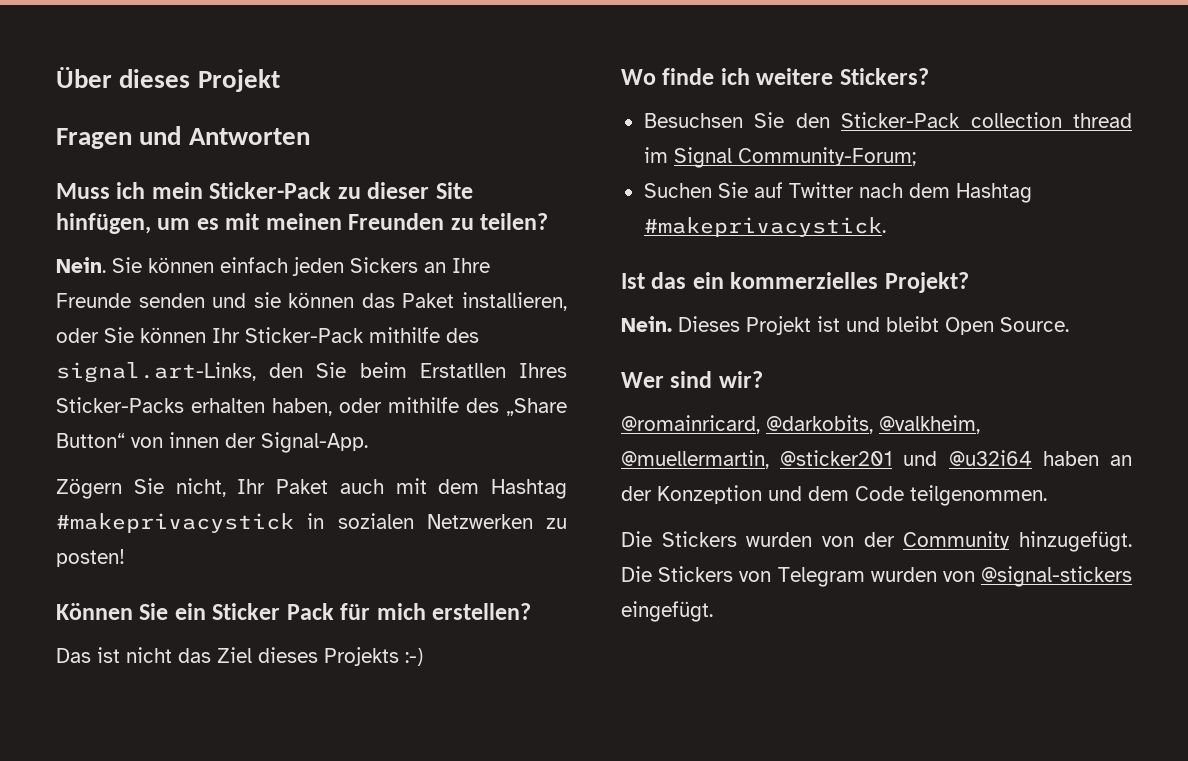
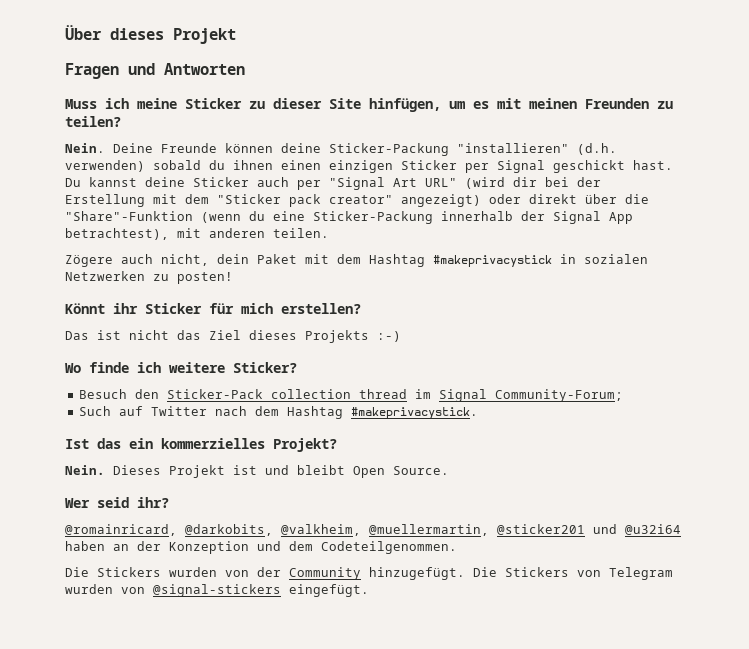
- Muss ich mein Sticker-Pack zu dieser Site hinfügen, um es mit meinen Freunden zu teilen?
+ Muss ich meine Sticker zu dieser Site hinfügen, um es mit meinen Freunden zu teilen?
- Sie können einfach jeden Sickers an Ihre Freunde senden und sie können das Paket installieren, oder Sie können Ihr Sticker-Pack mithilfe des signal.art-Links, den Sie beim Erstatllen Ihres Sticker-Packs erhalten haben, oder mithilfe des „Share Button“ von innen der Signal-App.
- Zögern Sie nicht, Ihr Paket auch mit dem Hashtag #makeprivacystick in sozialen Netzwerken zu posten!
+ Deine Freunde können deine Sticker-Packung "installieren" (d.h. verwenden) sobald du ihnen einen einzigen Sticker per Signal geschickt hast. Du kannst deine Sticker auch per "Signal Art URL" (wird dir bei der Erstellung mit dem "Sticker pack creator" angezeigt) oder direkt über die "Share"-Funktion (wenn du eine Sticker-Packung innerhalb der Signal App betrachtest), mit anderen teilen.
+ Zögere auch nicht, dein Paket mit dem Hashtag #makeprivacystick in sozialen Netzwerken zu posten!
- Können Sie ein Sticker Pack für mich erstellen?
+ Könnt ihr Sticker für mich erstellen?
- Wo finde ich weitere Stickers?
- Besuchsen Sie den Sticker-Pack collection thread im Signal Community-Forum;
+ Wo finde ich weitere Sticker?
+ Besuch den Sticker-Pack collection thread im Signal Community-Forum;
- Suchen Sie auf Twitter nach dem Hashtag #makeprivacystick.
+ Such auf Twitter nach dem Hashtag #makeprivacystick.
- Wer sind wir?
+ Wer seid ihr?
- @romainricard, @darkobits, @valkheim, @muellermartin, @sticker201 und @u32i64 haben an der Konzeption und dem Code teilgenommen.
+ @romainricard, @darkobits, @valkheim, @muellermartin, @sticker201 und @u32i64 haben an der Konzeption und dem Codeteilgenommen.

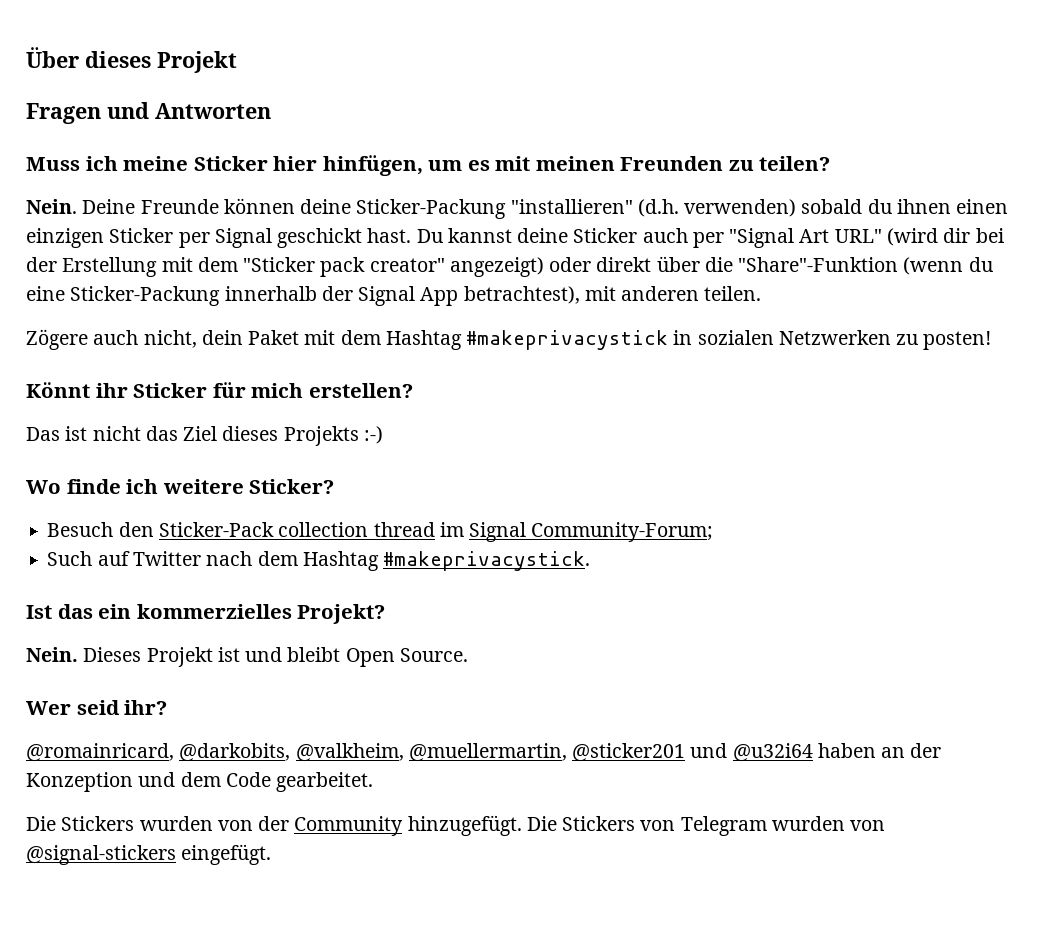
- Muss ich meine Sticker zu dieser Site hinfügen, um es mit meinen Freunden zu teilen?
+ Muss ich meine Sticker hier hinfügen, um es mit meinen Freunden zu teilen?
- @romainricard, @darkobits, @valkheim, @muellermartin, @sticker201 und @u32i64 haben an der Konzeption und dem Codeteilgenommen.
+ @romainricard, @darkobits, @valkheim, @muellermartin, @sticker201 und @u32i64 haben an der Konzeption und dem Code gearbeitet.

